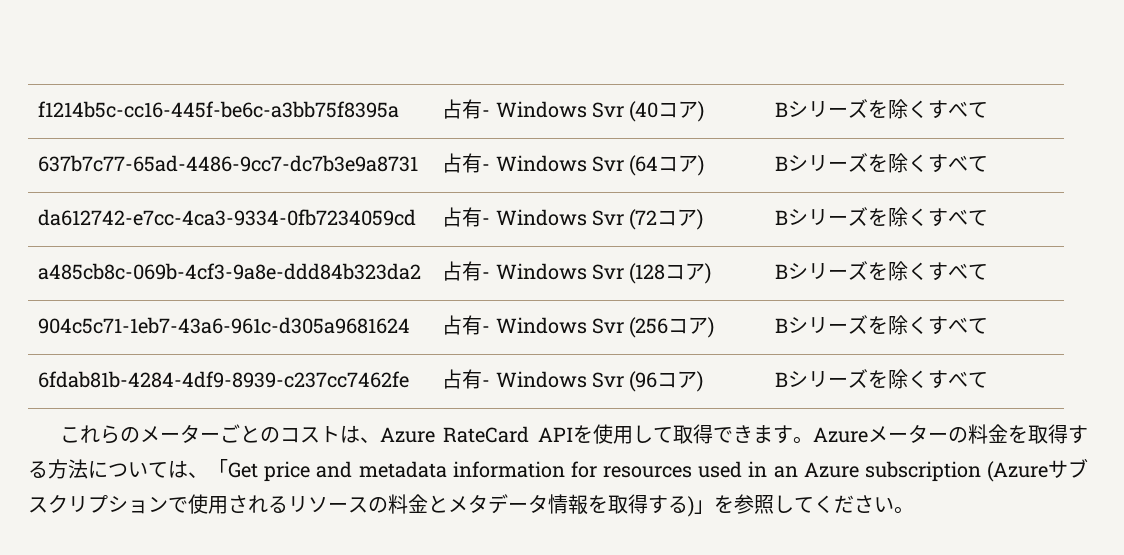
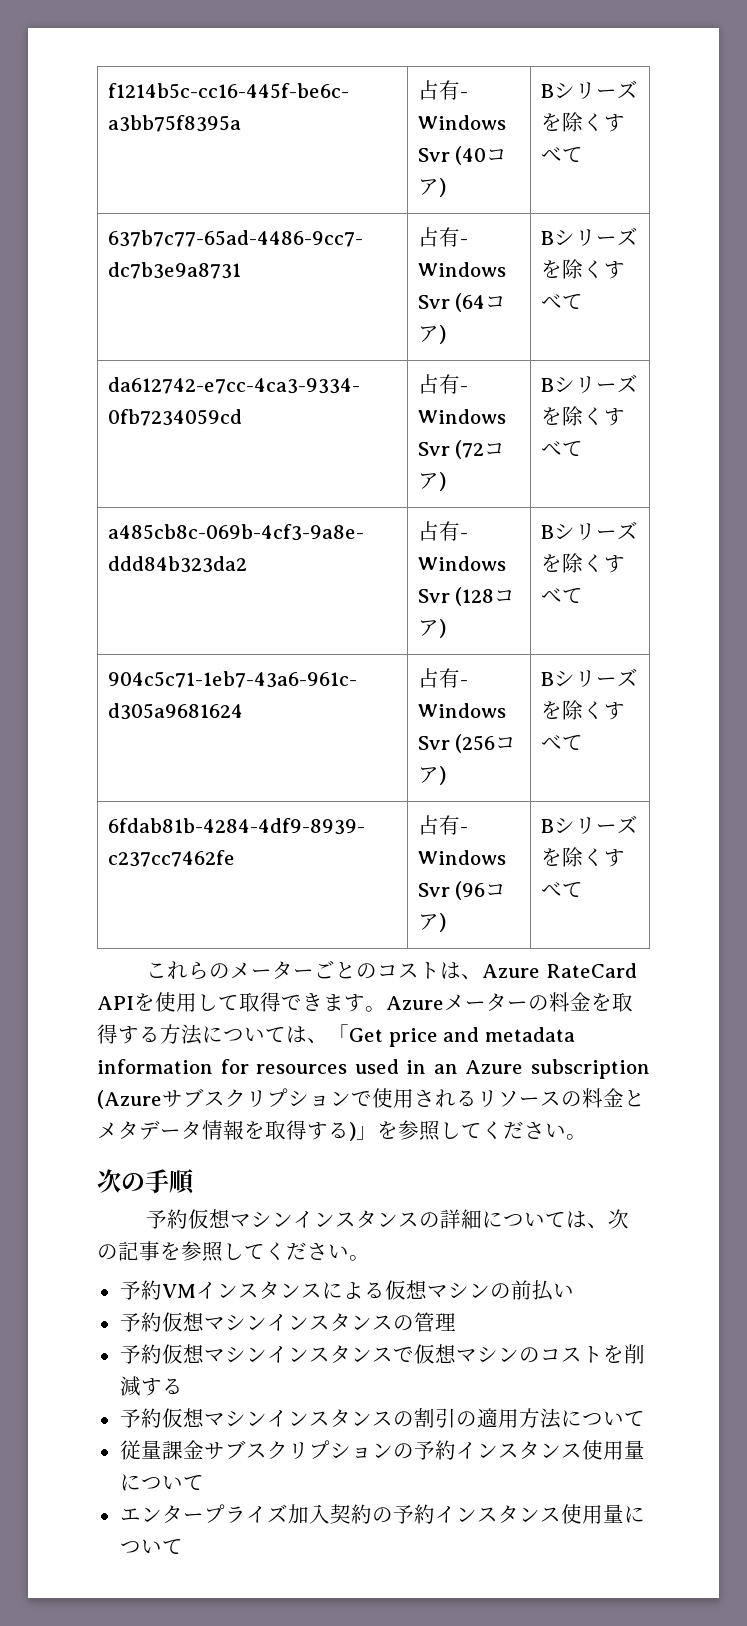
+ 次の手順
+ 予約仮想マシンインスタンスの詳細については、次の記事を参照してください。
+ 予約VMインスタンスによる仮想マシンの前払い
+ 予約仮想マシンインスタンスの管理
+ 予約仮想マシンインスタンスで仮想マシンのコストを削減する
+ 予約仮想マシンインスタンスの割引の適用方法について
+ 従量課金サブスクリプションの予約インスタンス使用量について
+ エンタープライズ加入契約の予約インスタンス使用量について

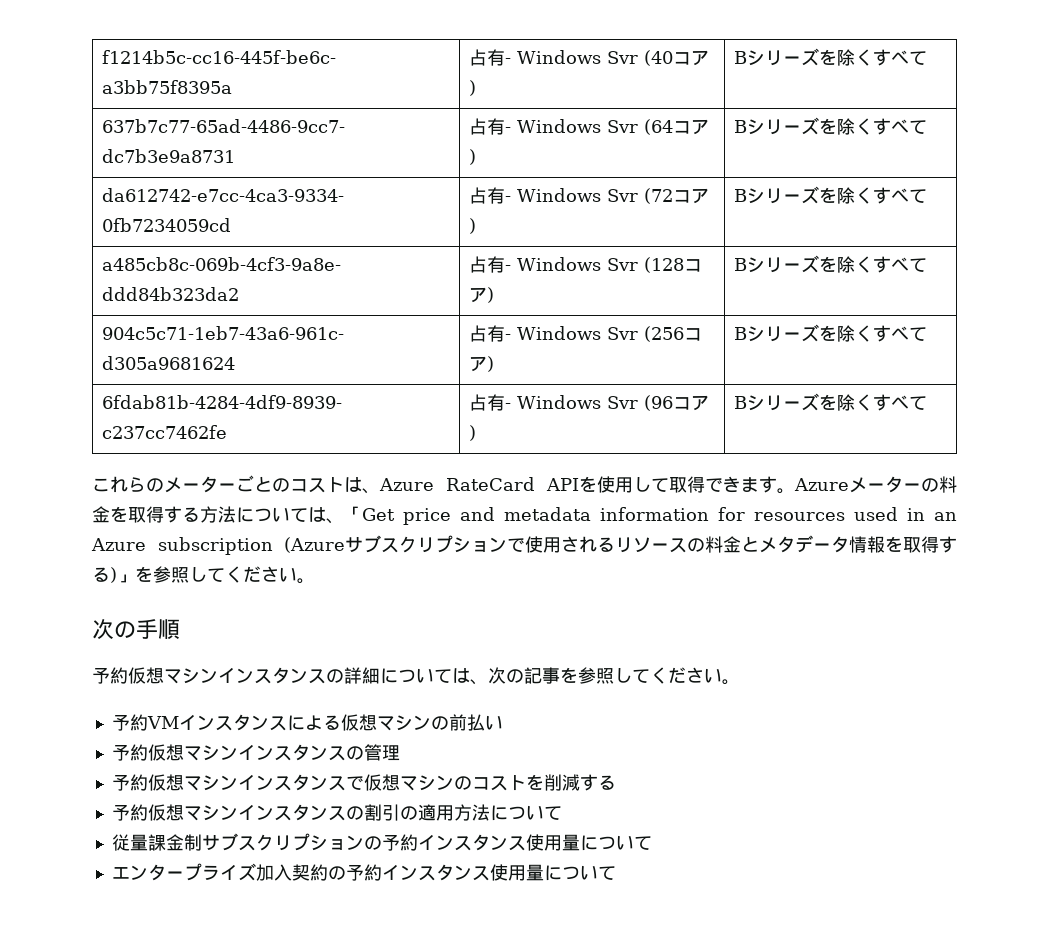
- 従量課金サブスクリプションの予約インスタンス使用量について
+ 従量課金制サブスクリプションの予約インスタンス使用量について

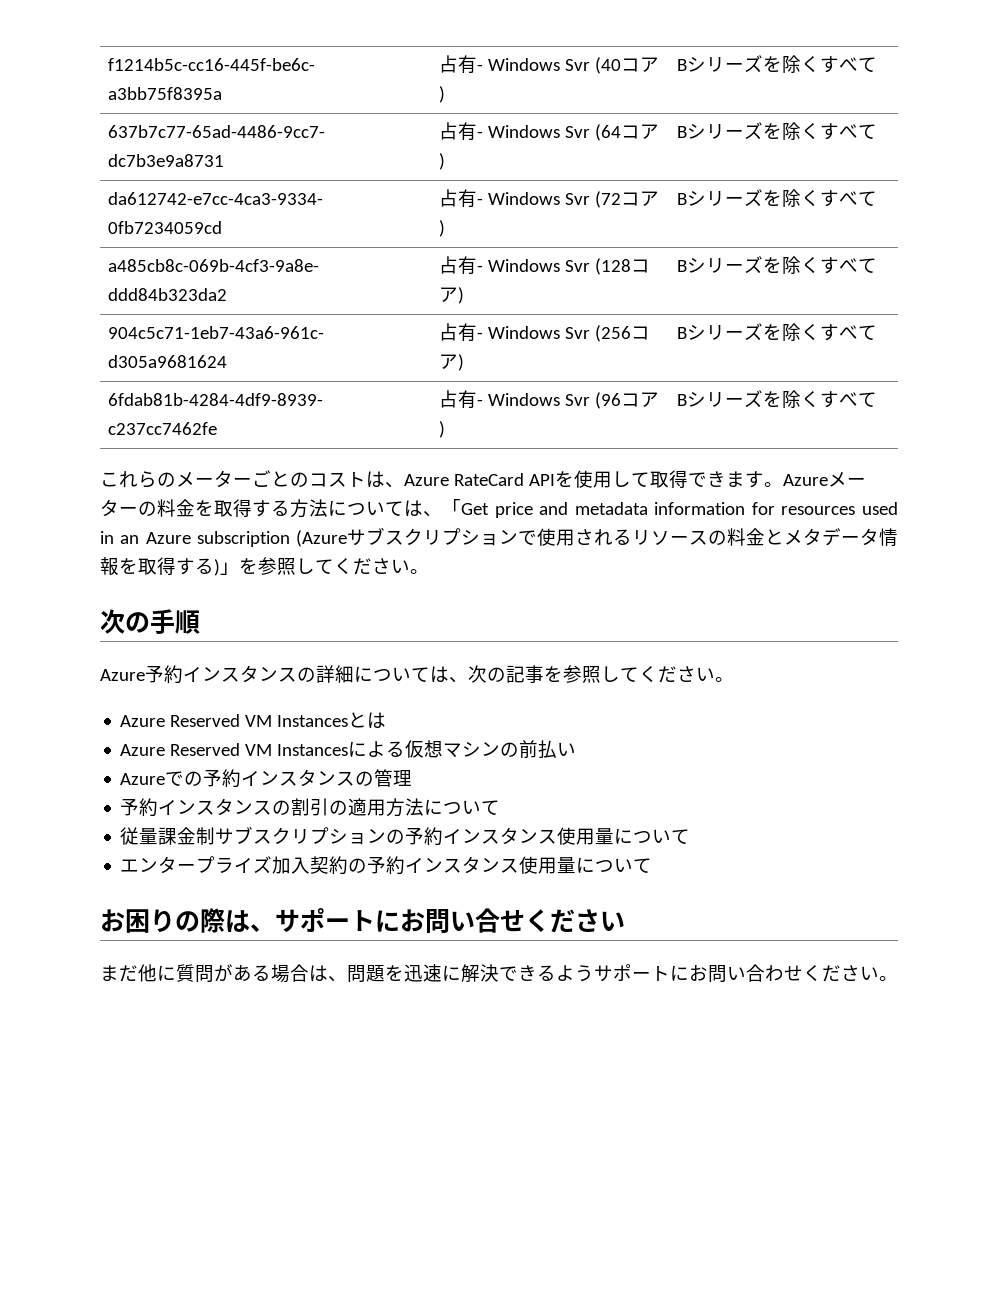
- 予約仮想マシンインスタンスの詳細については、次の記事を参照してください。
+ Azure予約インスタンスの詳細については、次の記事を参照してください。
- 予約VMインスタンスによる仮想マシンの前払い
+ Azure Reserved VM Instancesとは
+ Azure Reserved VM Instancesによる仮想マシンの前払い
- 予約仮想マシンインスタンスの管理
+ Azureでの予約インスタンスの管理
- 予約仮想マシンインスタンスで仮想マシンのコストを削減する
- 予約仮想マシンインスタンスの割引の適用方法について
+ 予約インスタンスの割引の適用方法について
+ お困りの際は、サポートにお問い合せください
+ まだ他に質問がある場合は、問題を迅速に解決できるようサポートにお問い合わせください。

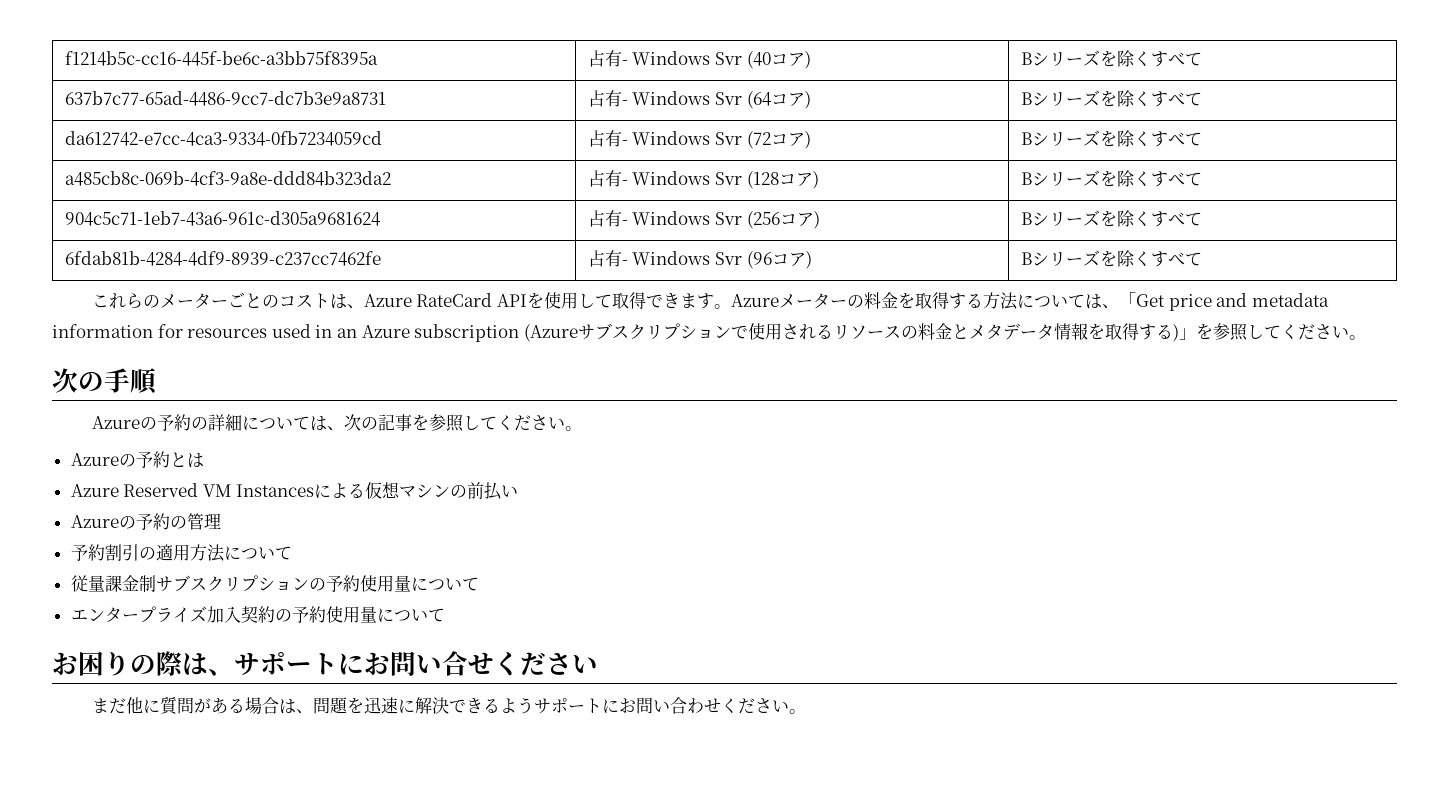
- Azure予約インスタンスの詳細については、次の記事を参照してください。
+ Azureの予約の詳細については、次の記事を参照してください。
- Azure Reserved VM Instancesとは
+ Azureの予約とは
- Azureでの予約インスタンスの管理
+ Azureの予約の管理
- 予約インスタンスの割引の適用方法について
+ 予約割引の適用方法について
- 従量課金制サブスクリプションの予約インスタンス使用量について
+ 従量課金制サブスクリプションの予約使用量について
- エンタープライズ加入契約の予約インスタンス使用量について
+ エンタープライズ加入契約の予約使用量について

